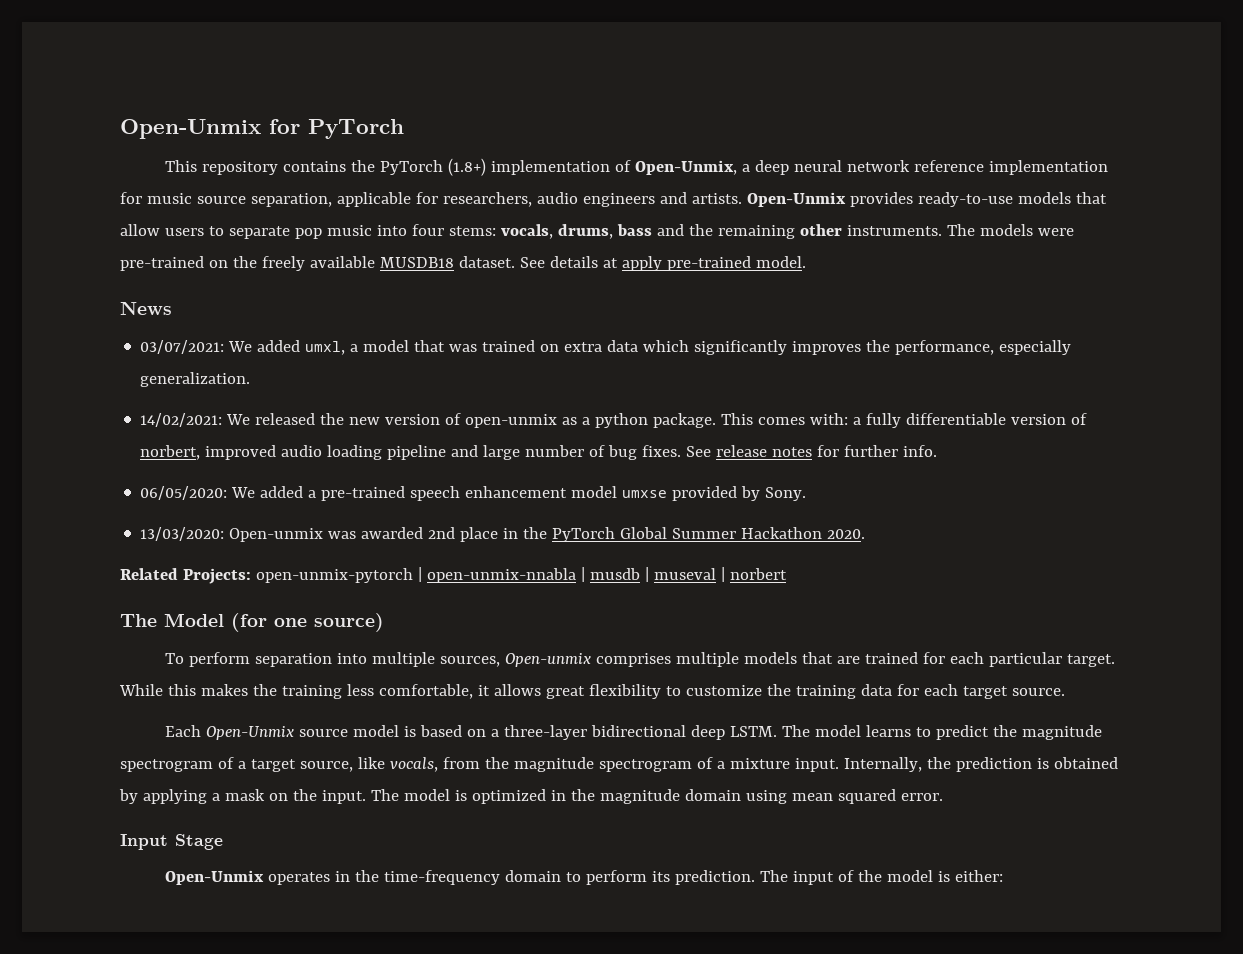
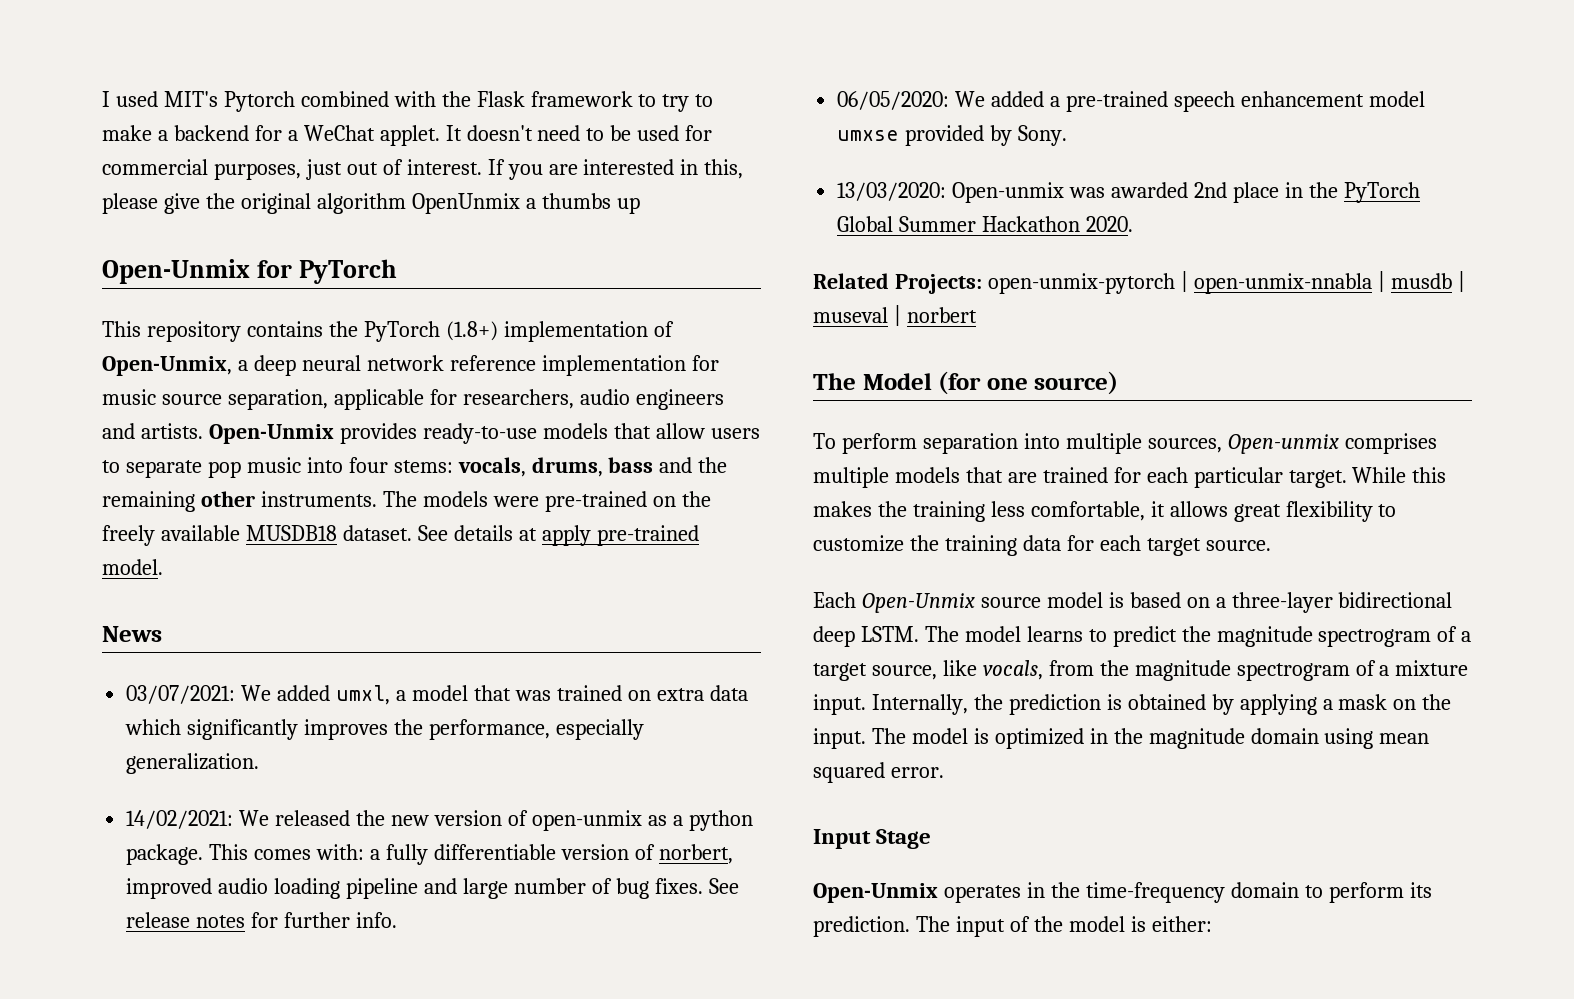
+ I used MIT's Pytorch combined with the Flask framework to try to make a backend for a WeChat applet. It doesn't need to be used for commercial purposes, just out of interest. If you are interested in this, please give the original algorithm OpenUnmix a thumbs up

